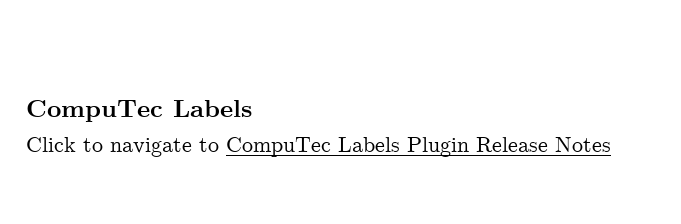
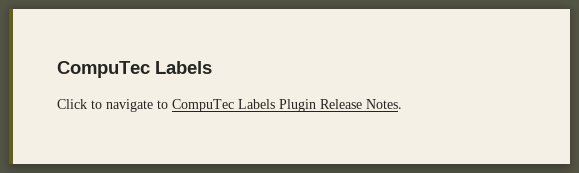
- Click to navigate to CompuTec Labels Plugin Release Notes
+ Click to navigate to CompuTec Labels Plugin Release Notes.

